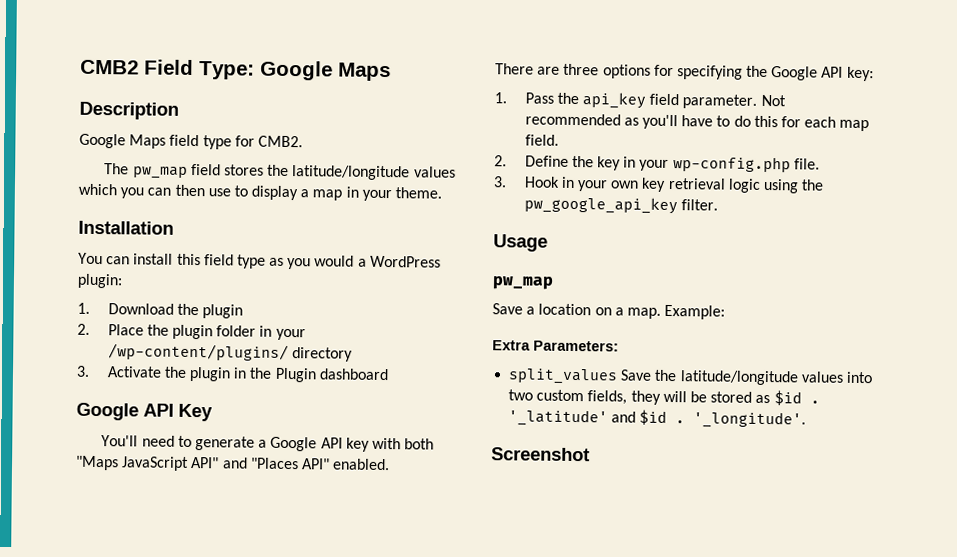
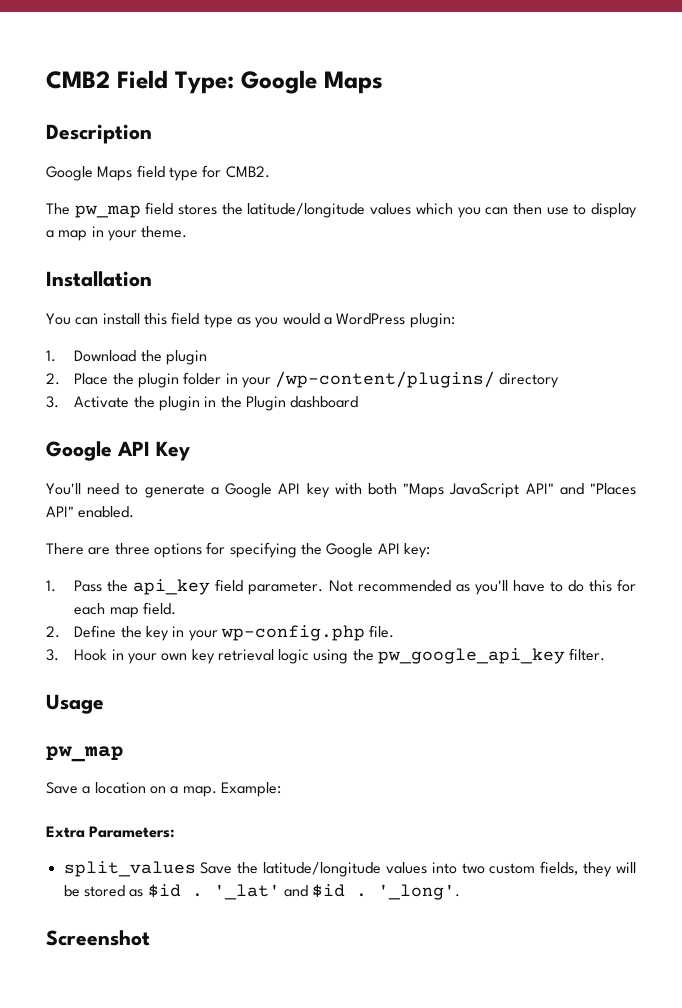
- '_latitude' and $id .
+ '_lat' and $id .
- '_longitude'.
+ '_long'.

